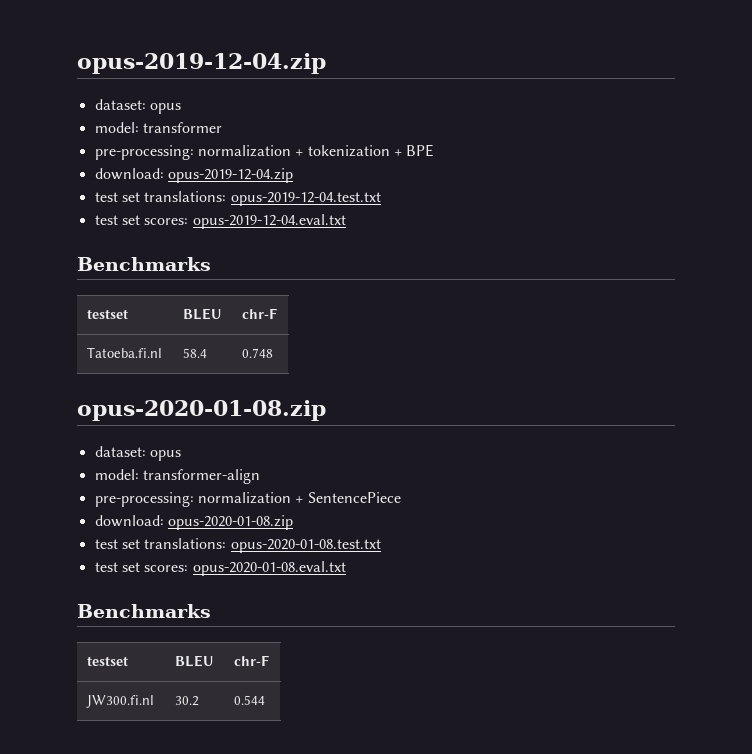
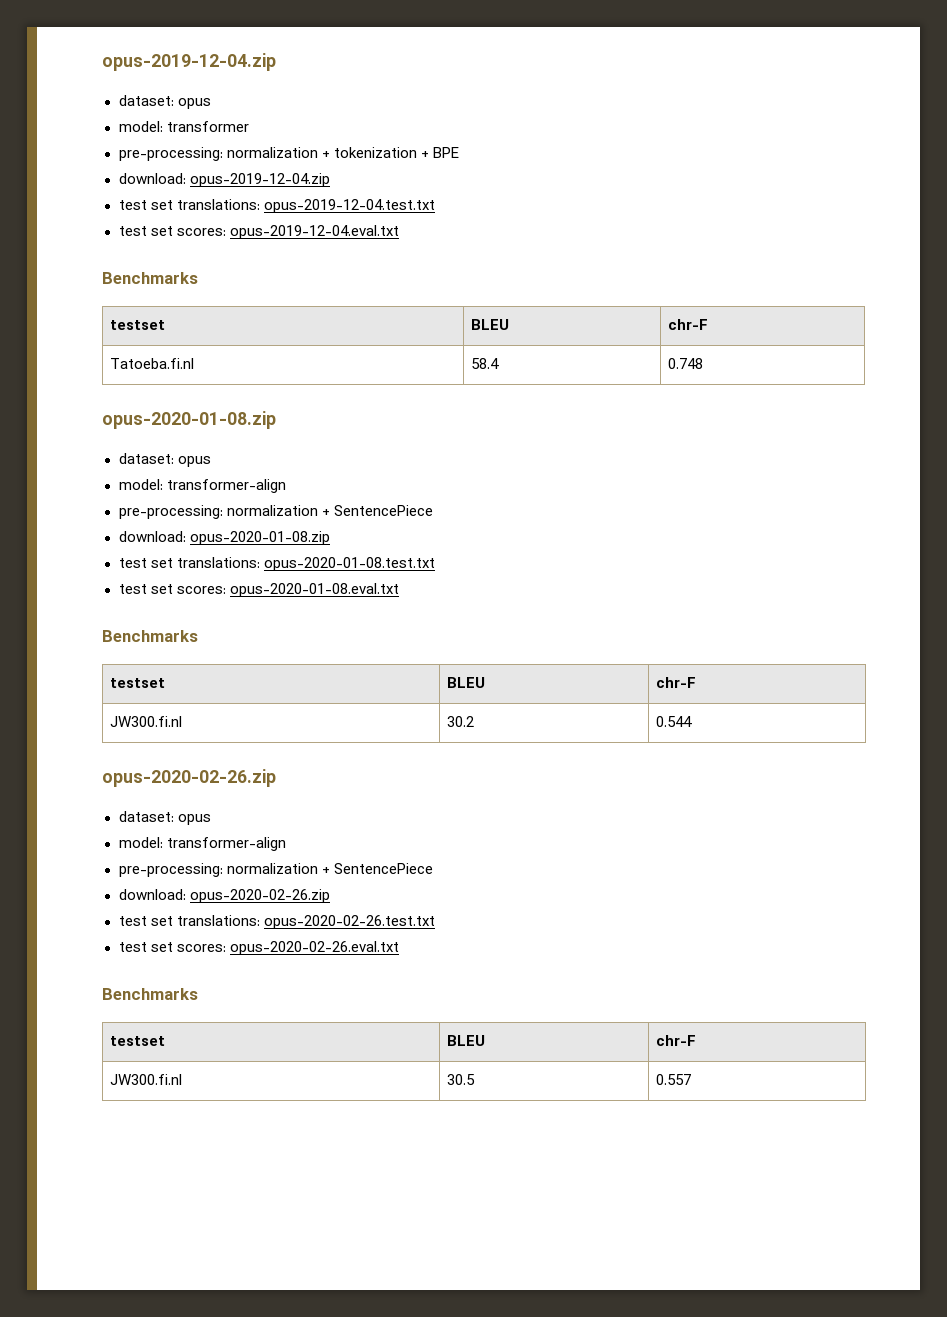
  JW300.fi.nl | 30.2 | 0.544
+ opus-2020-02-26.zip
+ dataset: opus
+ model: transformer-align
+ pre-processing: normalization + SentencePiece
+ download: opus-2020-02-26.zip
+ test set translations: opus-2020-02-26.test.txt
+ test set scores: opus-2020-02-26.eval.txt
+ Benchmarks
+ testset | BLEU | chr-F
+ JW300.fi.nl | 30.5 | 0.557

